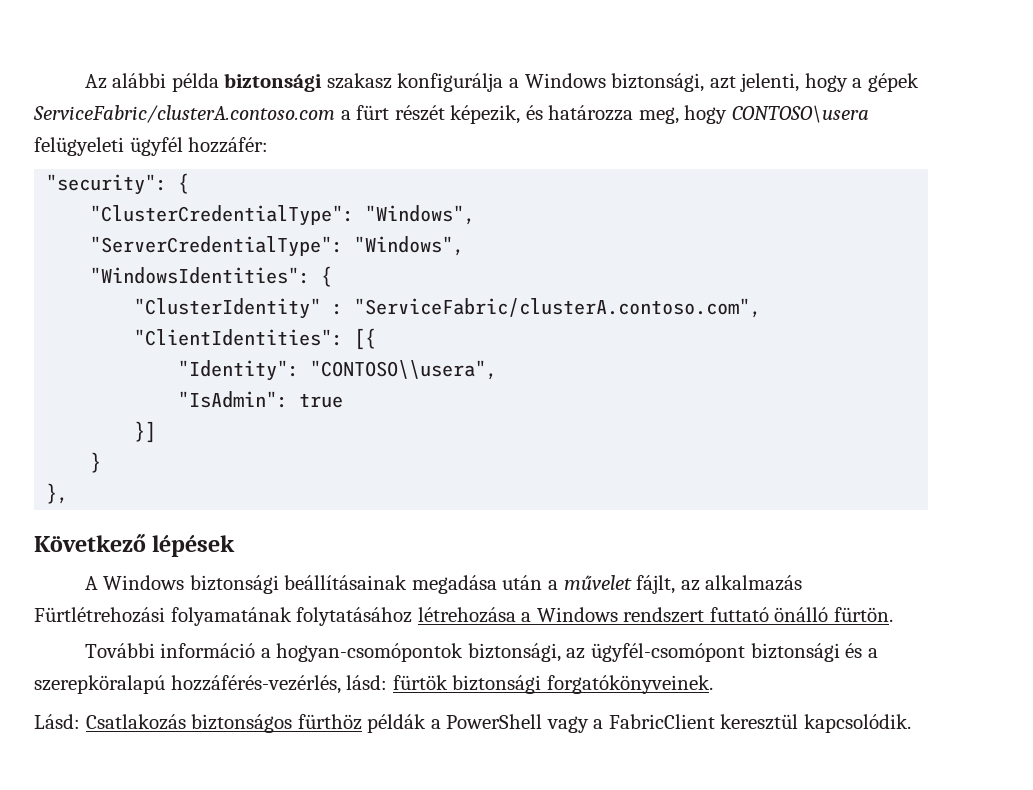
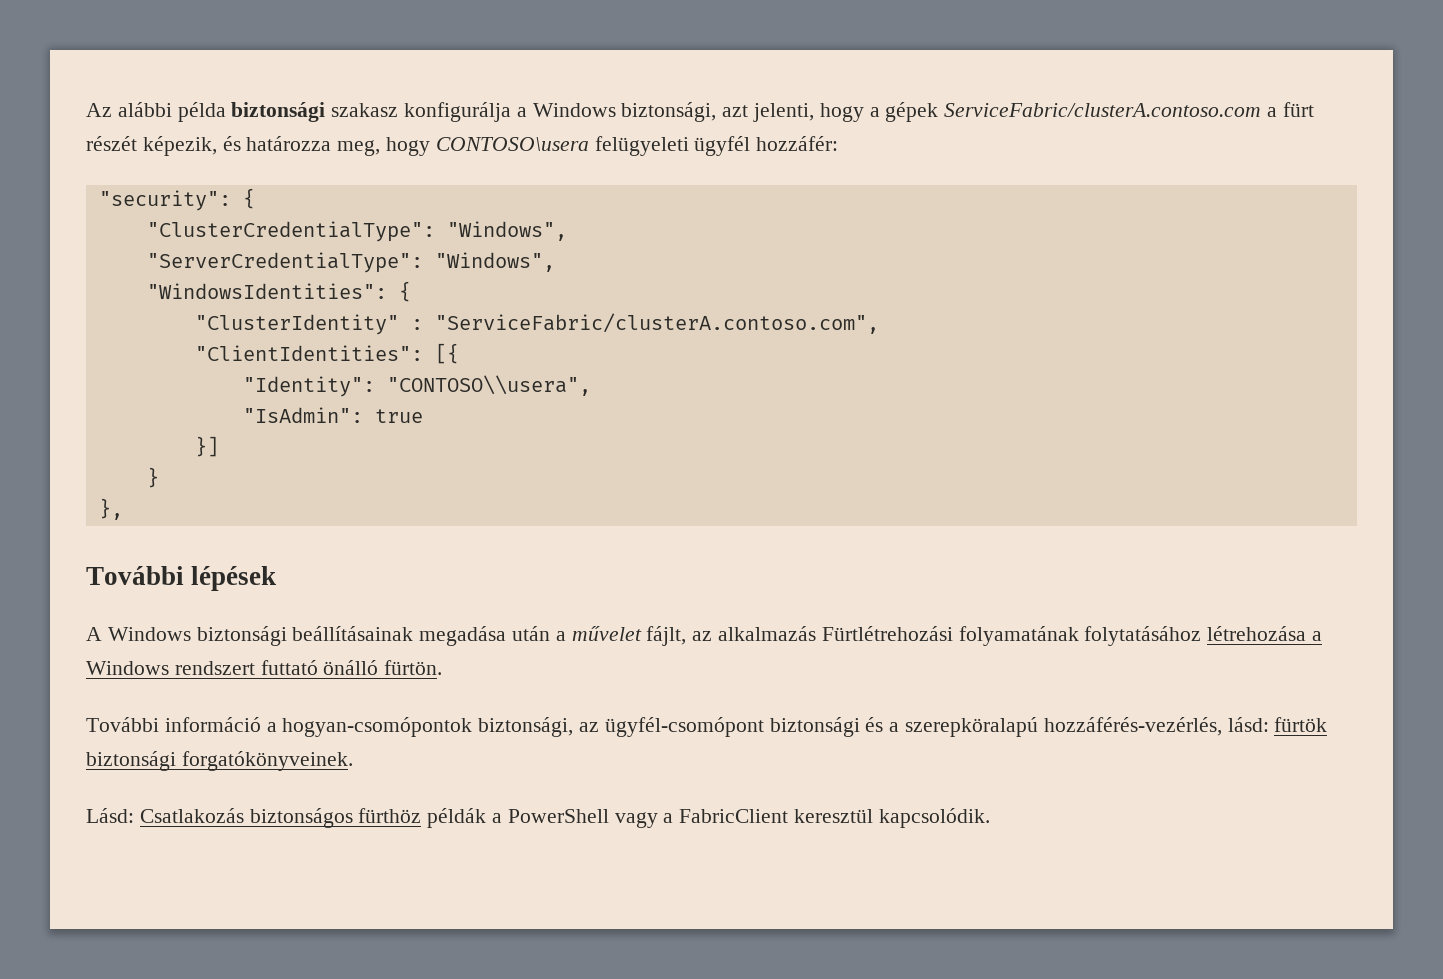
- Következő lépések
+ További lépések

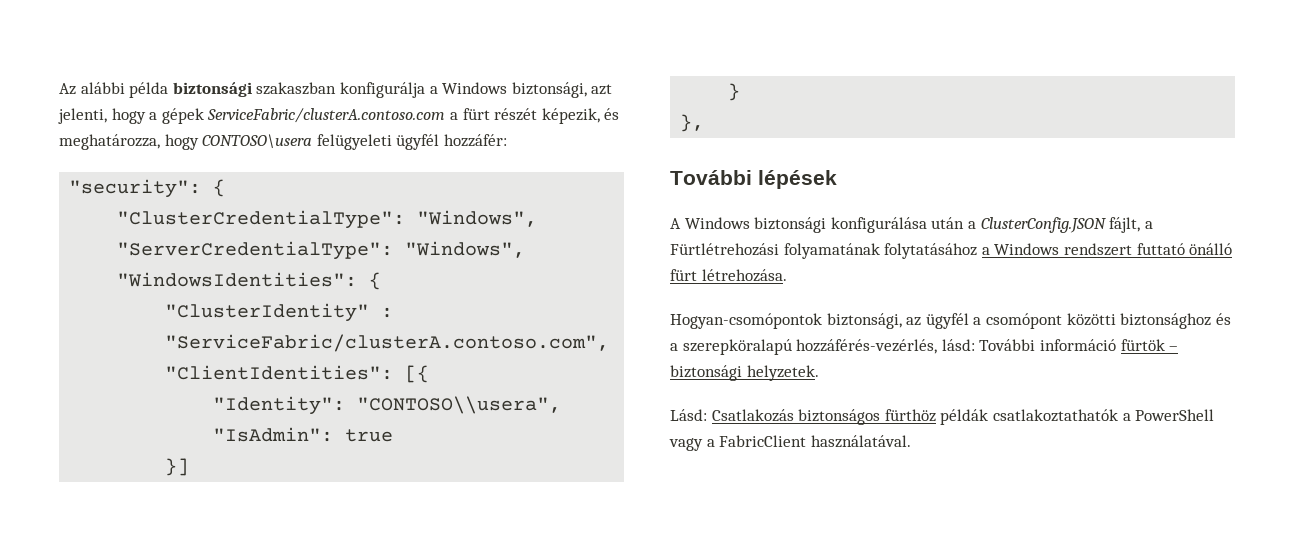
- Az alábbi példa biztonsági szakasz konfigurálja a Windows biztonsági, azt jelenti, hogy a gépek ServiceFabric/clusterA.contoso.com a fürt részét képezik, és határozza meg, hogy CONTOSO\usera felügyeleti ügyfél hozzáfér:
+ Az alábbi példa biztonsági szakaszban konfigurálja a Windows biztonsági, azt jelenti, hogy a gépek ServiceFabric/clusterA.contoso.com a fürt részét képezik, és meghatározza, hogy CONTOSO\usera felügyeleti ügyfél hozzáfér:
- A Windows biztonsági beállításainak megadása után a művelet fájlt, az alkalmazás Fürtlétrehozási folyamatának folytatásához létrehozása a Windows rendszert futtató önálló fürtön.
- További információ a hogyan-csomópontok biztonsági, az ügyfél-csomópont biztonsági és a szerepköralapú hozzáférés-vezérlés, lásd: fürtök biztonsági forgatókönyveinek.
+ A Windows biztonsági konfigurálása után a ClusterConfig.JSON fájlt, a Fürtlétrehozási folyamatának folytatásához a Windows rendszert futtató önálló fürt létrehozása.
+ Hogyan-csomópontok biztonsági, az ügyfél a csomópont közötti biztonsághoz és a szerepköralapú hozzáférés-vezérlés, lásd: További információ fürtök – biztonsági helyzetek.
- Lásd: Csatlakozás biztonságos fürthöz példák a PowerShell vagy a FabricClient keresztül kapcsolódik.
+ Lásd: Csatlakozás biztonságos fürthöz példák csatlakoztathatók a PowerShell vagy a FabricClient használatával.

